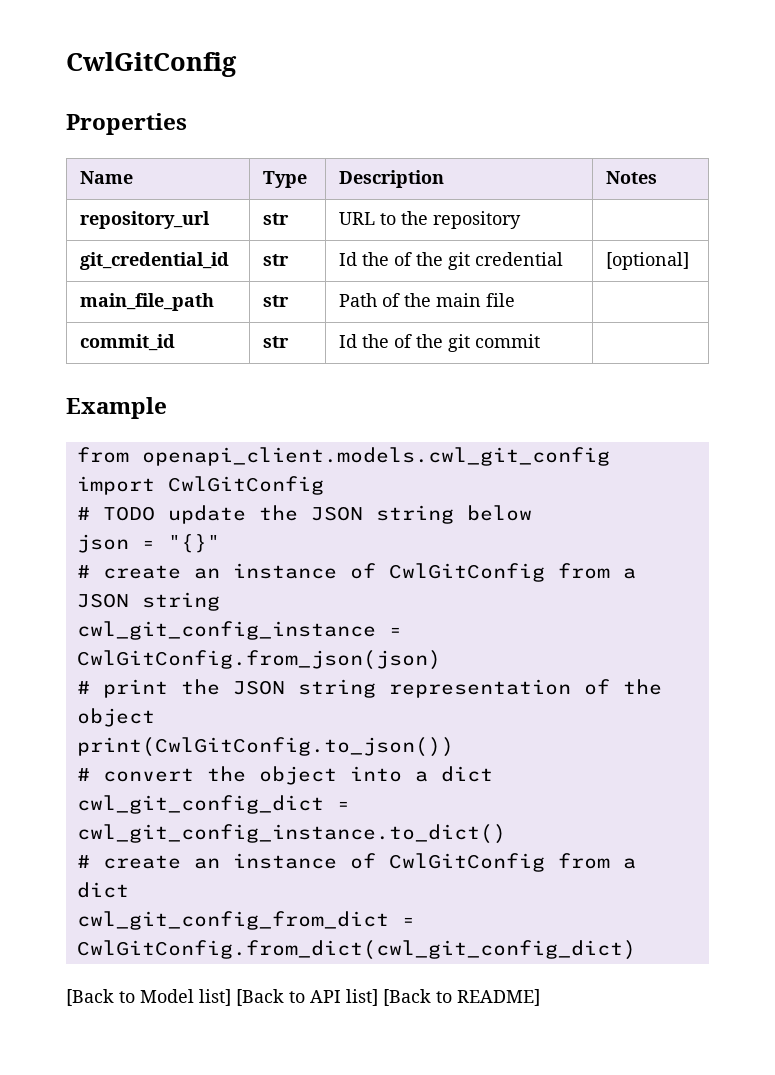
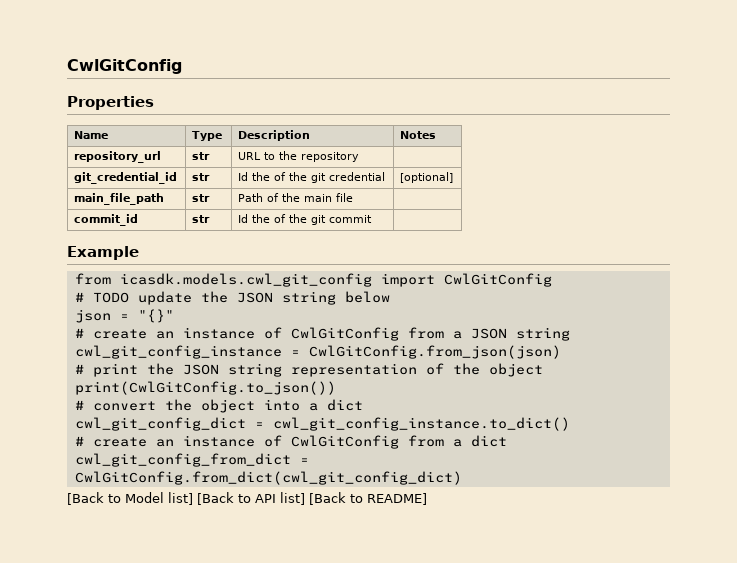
- from openapi_client.models.cwl_git_config import CwlGitConfig
+ from icasdk.models.cwl_git_config import CwlGitConfig

